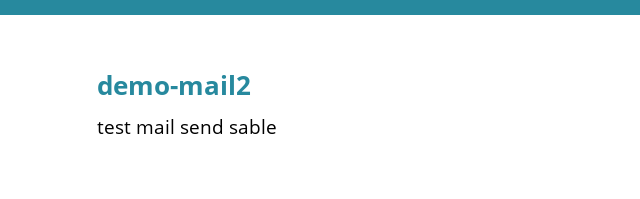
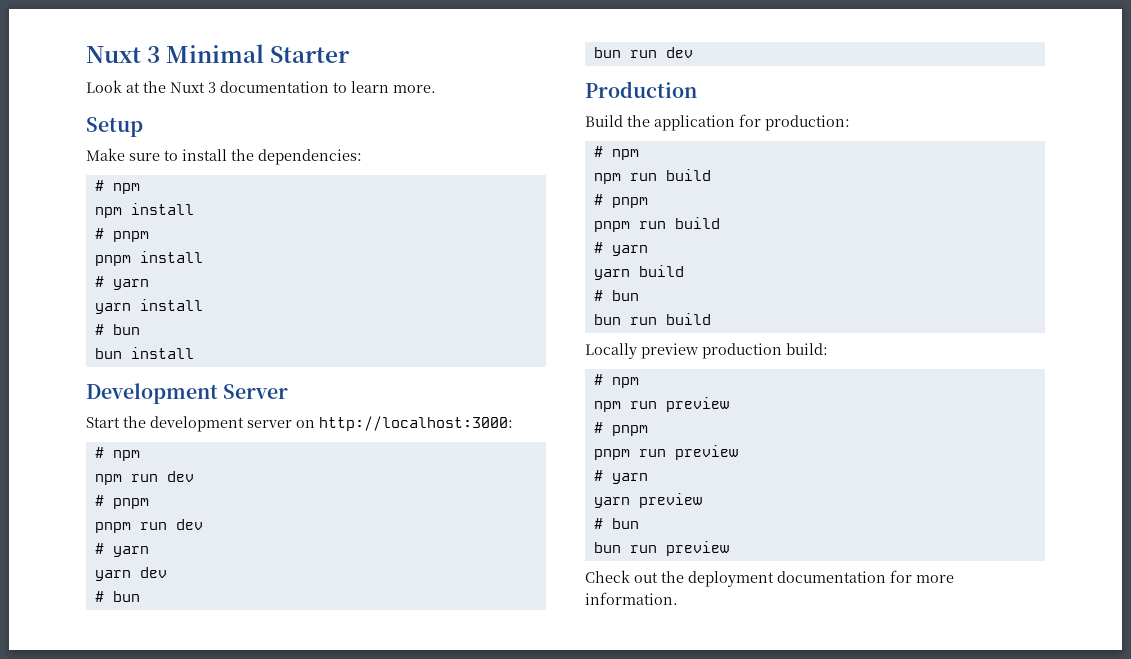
- demo-mail2
- test mail send sable
+ Nuxt 3 Minimal Starter
+ Look at the Nuxt 3 documentation to learn more.
+ Setup
+ Make sure to install the dependencies:
+ # npm
+ npm install
+ # pnpm
+ pnpm install
+ # yarn
+ yarn install
+ # bun
+ bun install
+ Development Server
+ Start the development server on http://localhost:3000:
+ # npm
+ npm run dev
+ # pnpm
+ pnpm run dev
+ # yarn
+ yarn dev
+ # bun
+ bun run dev
+ Production
+ Build the application for production:
+ # npm
+ npm run build
+ # pnpm
+ pnpm run build
+ # yarn
+ yarn build
+ # bun
+ bun run build
+ Locally preview production build:
+ # npm
+ npm run preview
+ # pnpm
+ pnpm run preview
+ # yarn
+ yarn preview
+ # bun
+ bun run preview
+ Check out the deployment documentation for more information.

